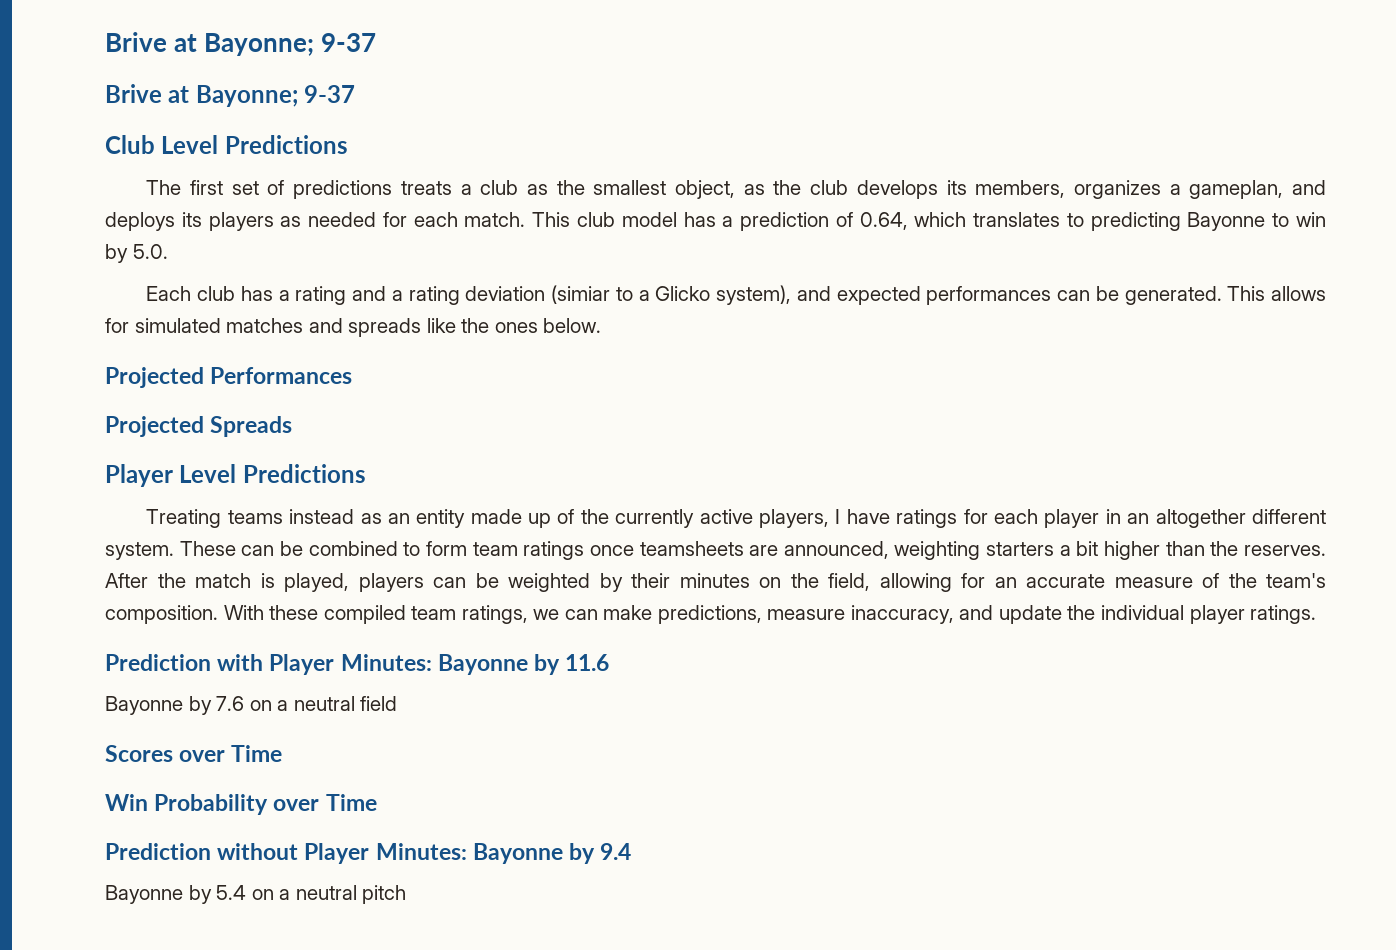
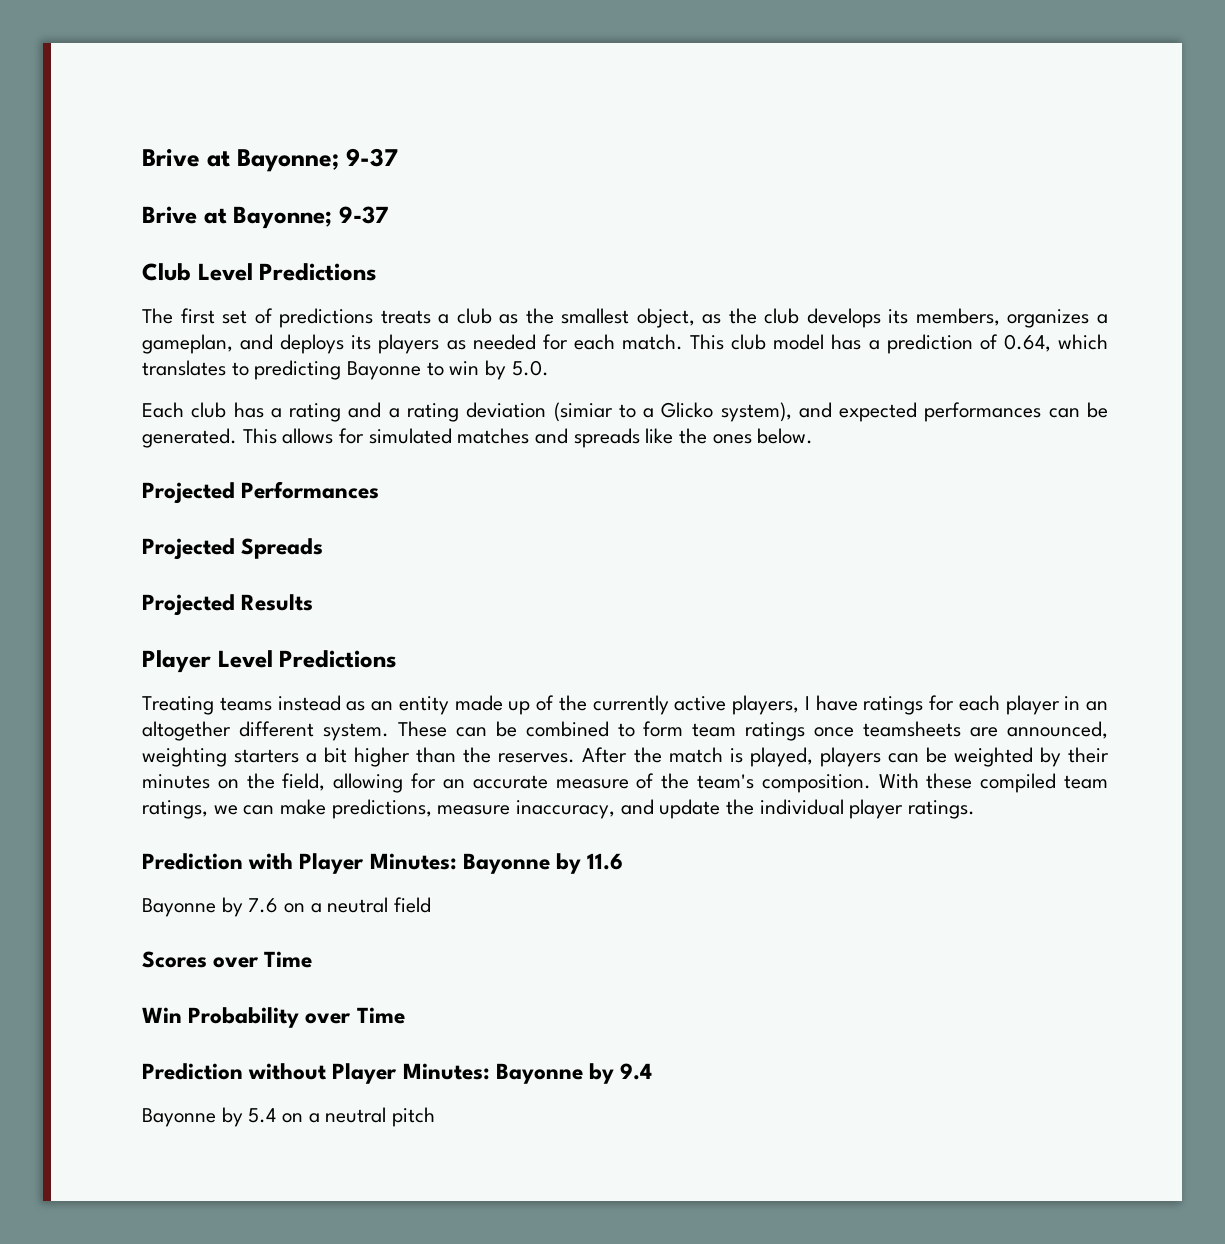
+ Projected Results

